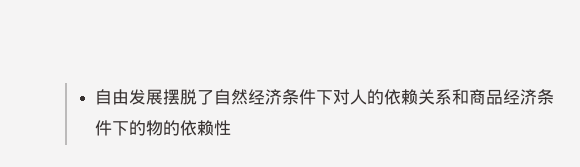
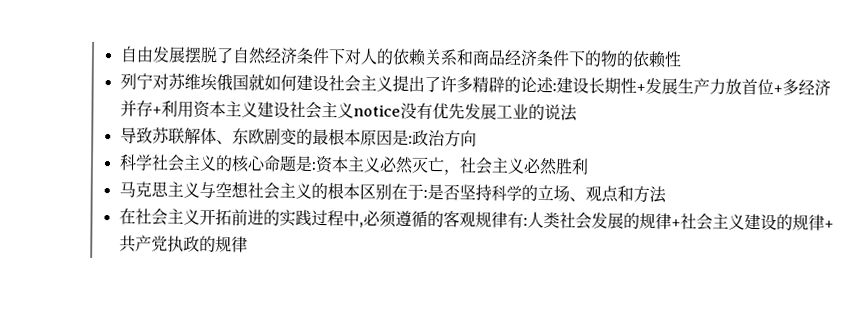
+ 列宁对苏维埃俄国就如何建设社会主义提出了许多精辟的论述:建设长期性+发展生产力放首位+多经济并存+利用资本主义建设社会主义notice没有优先发展工业的说法
+ 导致苏联解体、东欧剧变的最根本原因是:政治方向
+ 科学社会主义的核心命题是:资本主义必然灭亡，社会主义必然胜利
+ 马克思主义与空想社会主义的根本区别在于:是否坚持科学的立场、观点和方法
+ 在社会主义开拓前进的实践过程中,必须遵循的客观规律有:人类社会发展的规律+社会主义建设的规律+共产党执政的规律

